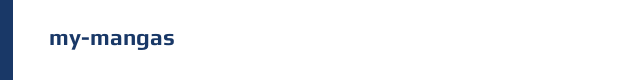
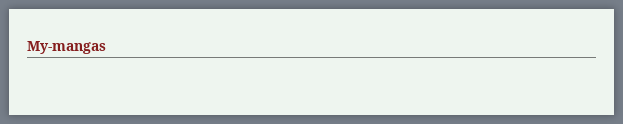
- my-mangas
+ My-mangas

